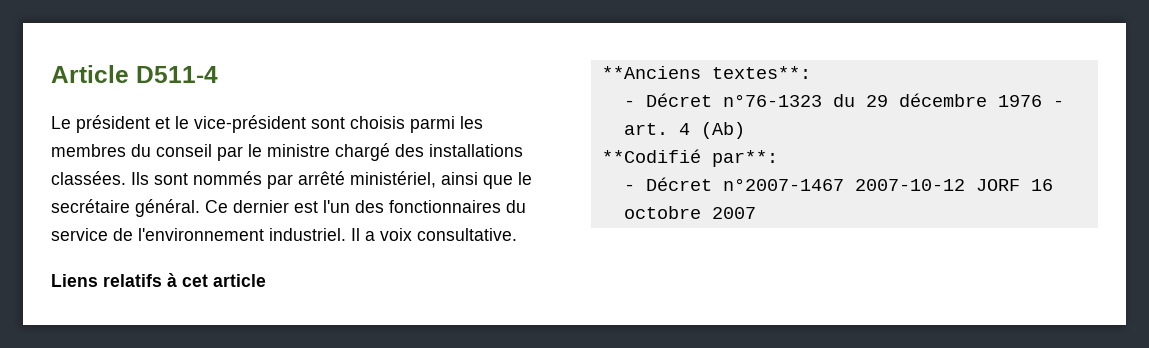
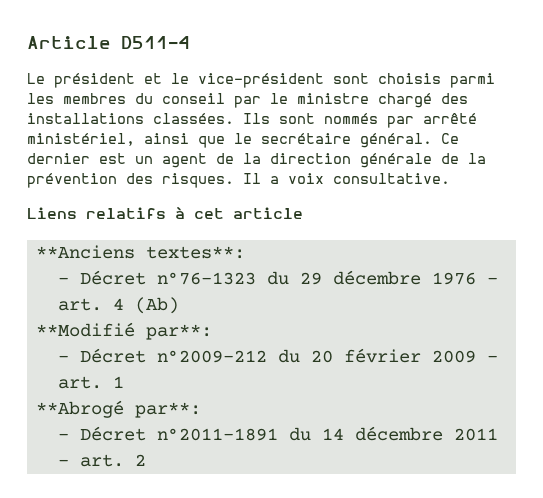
- Ce dernier est l'un des fonctionnaires du service de l'environnement industriel.
+ Ce dernier est un agent de la direction générale de la prévention des risques.
- **Codifié par**:
- - Décret n°2007-1467 2007-10-12 JORF 16 octobre 2007
+ **Modifié par**:
+ - Décret n°2009-212 du 20 février 2009 - art. 1
+ **Abrogé par**:
+ - Décret n°2011-1891 du 14 décembre 2011 - art. 2

